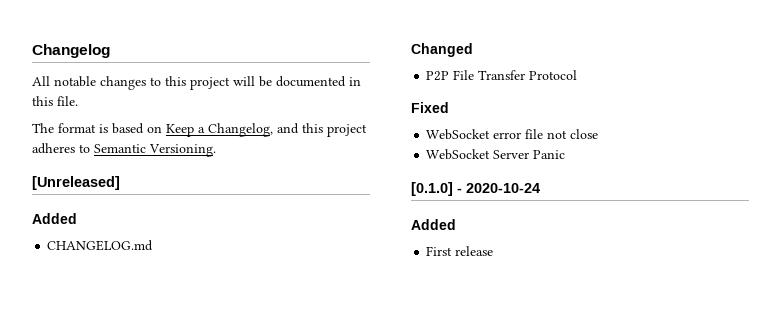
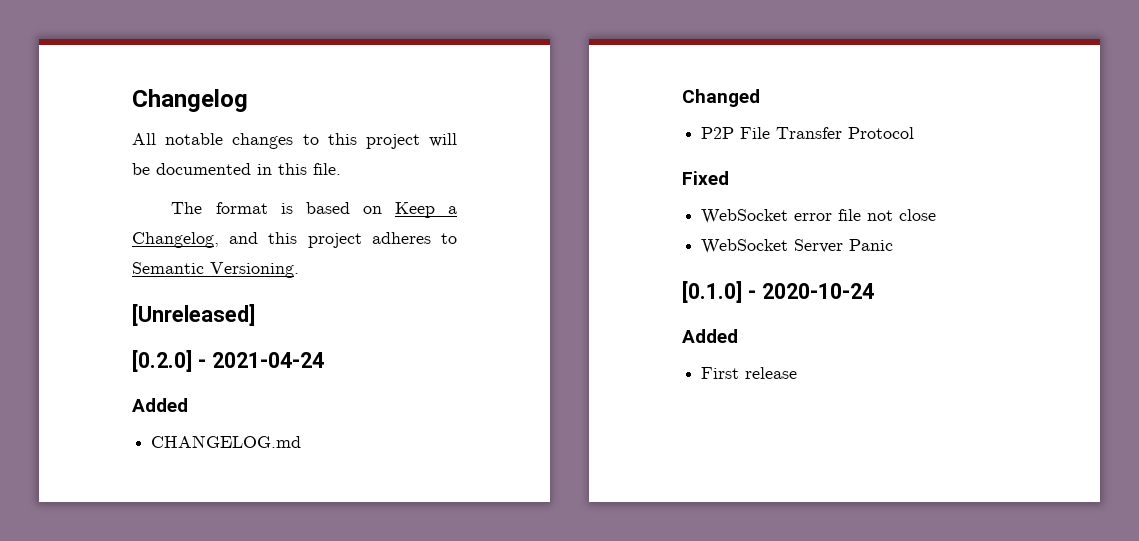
+ [0.2.0] - 2021-04-24

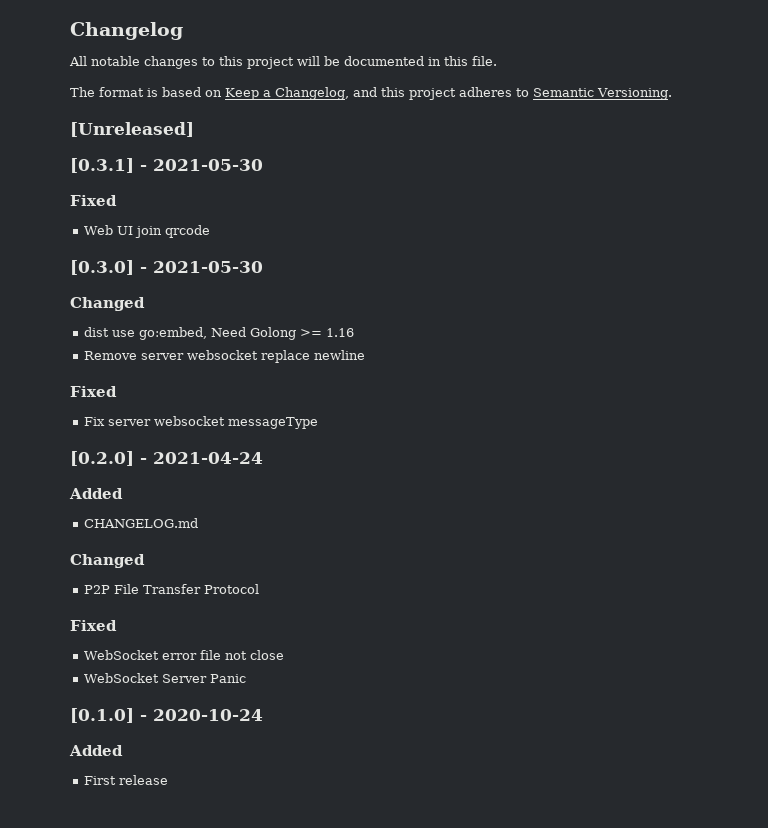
+ [0.3.1] - 2021-05-30
+ Fixed
+ Web UI join qrcode
+ [0.3.0] - 2021-05-30
+ Changed
+ dist use go:embed, Need Golong >= 1.16
+ Remove server websocket replace newline
+ Fixed
+ Fix server websocket messageType

